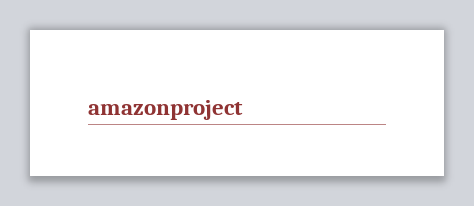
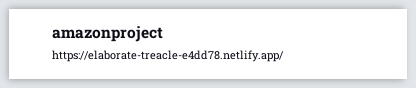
+ https://elaborate-treacle-e4dd78.netlify.app/

